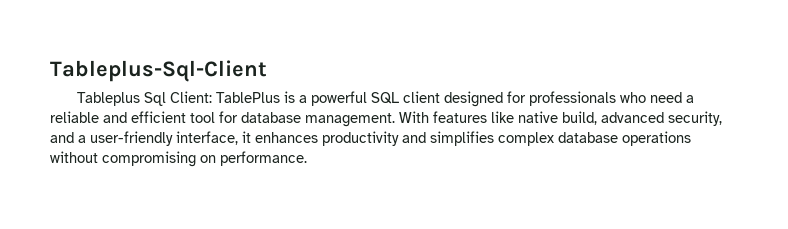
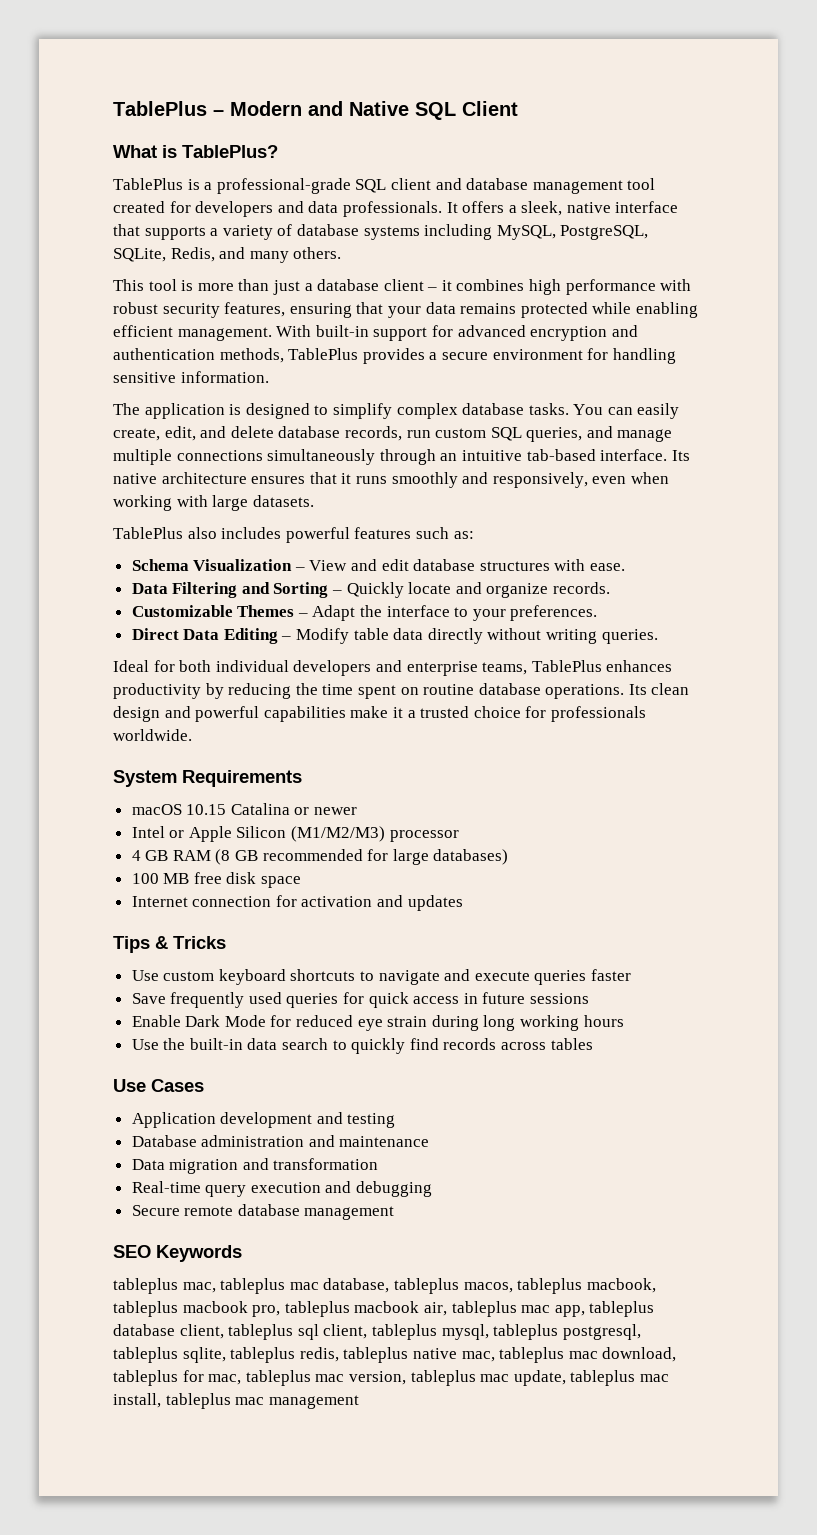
- Tableplus-Sql-Client
- Tableplus Sql Client: TablePlus is a powerful SQL client designed for professionals who need a reliable and efficient tool for database management. With features like native build, advanced security, and a user-friendly interface, it enhances productivity and simplifies complex database operations without compromising on performance.
+ TablePlus – Modern and Native SQL Client
+ What is TablePlus?
+ TablePlus is a professional-grade SQL client and database management tool created for developers and data professionals. It offers a sleek, native interface that supports a variety of database systems including MySQL, PostgreSQL, SQLite, Redis, and many others.
+ This tool is more than just a database client – it combines high performance with robust security features, ensuring that your data remains protected while enabling efficient management. With built-in support for advanced encryption and authentication methods, TablePlus provides a secure environment for handling sensitive information.
+ The application is designed to simplify complex database tasks. You can easily create, edit, and delete database records, run custom SQL queries, and manage multiple connections simultaneously through an intuitive tab-based interface. Its native architecture ensures that it runs smoothly and responsively, even when working with large datasets.
+ TablePlus also includes powerful features such as:
+ Schema Visualization – View and edit database structures with ease.
+ Data Filtering and Sorting – Quickly locate and organize records.
+ Customizable Themes – Adapt the interface to your preferences.
+ Direct Data Editing – Modify table data directly without writing queries.
+ Ideal for both individual developers and enterprise teams, TablePlus enhances productivity by reducing the time spent on routine database operations. Its clean design and powerful capabilities make it a trusted choice for professionals worldwide.
+ System Requirements
+ macOS 10.15 Catalina or newer
+ Intel or Apple Silicon (M1/M2/M3) processor
+ 4 GB RAM (8 GB recommended for large databases)
+ 100 MB free disk space
+ Internet connection for activation and updates
+ Tips & Tricks
+ Use custom keyboard shortcuts to navigate and execute queries faster
+ Save frequently used queries for quick access in future sessions
+ Enable Dark Mode for reduced eye strain during long working hours
+ Use the built-in data search to quickly find records across tables
+ Use Cases
+ Application development and testing
+ Database administration and maintenance
+ Data migration and transformation
+ Real-time query execution and debugging
+ Secure remote database management
+ SEO Keywords
+ tableplus mac, tableplus mac database, tableplus macos, tableplus macbook, tableplus macbook pro, tableplus macbook air, tableplus mac app, tableplus database client, tableplus sql client, tableplus mysql, tableplus postgresql, tableplus sqlite, tableplus redis, tableplus native mac, tableplus mac download, tableplus for mac, tableplus mac version, tableplus mac update, tableplus mac install, tableplus mac management

